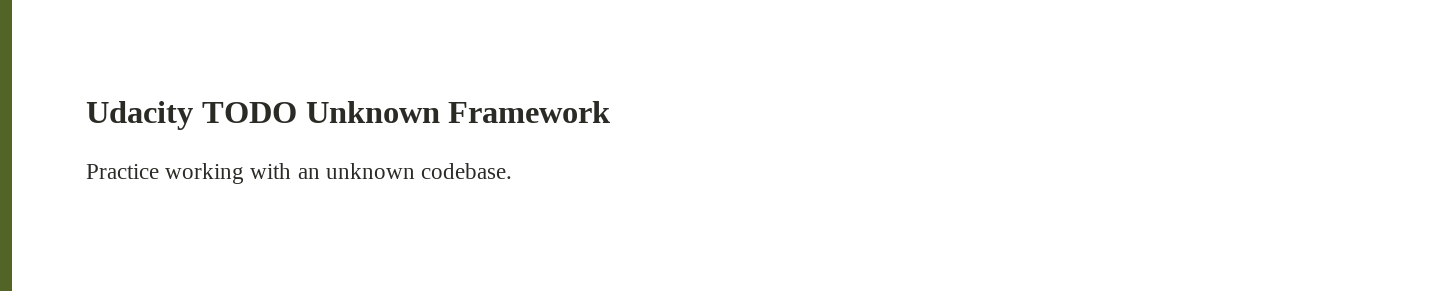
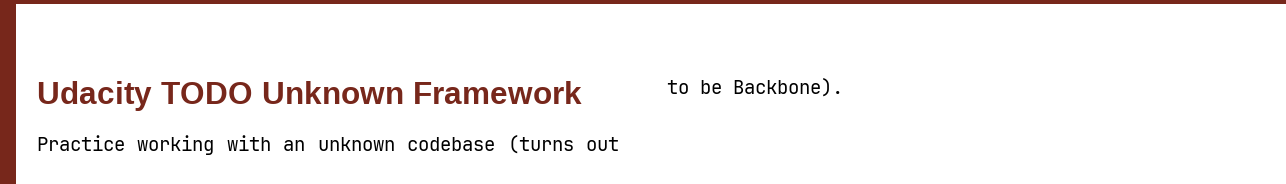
- Practice working with an unknown codebase.
+ Practice working with an unknown codebase (turns out to be Backbone).

